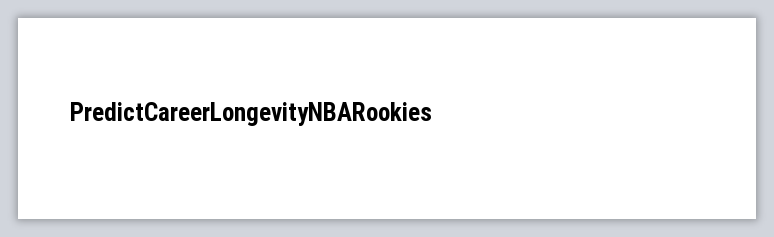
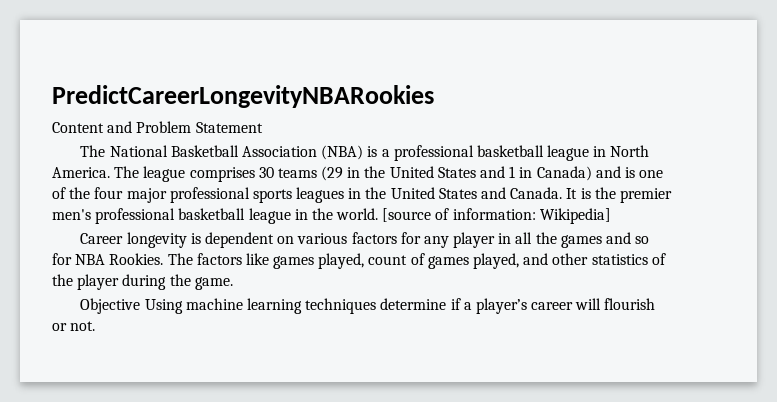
+ Content and Problem Statement
+ The National Basketball Association (NBA) is a professional basketball league in North America. The league comprises 30 teams (29 in the United States and 1 in Canada) and is one of the four major professional sports leagues in the United States and Canada. It is the premier men's professional basketball league in the world. [source of information: Wikipedia]
+ Career longevity is dependent on various factors for any player in all the games and so for NBA Rookies. The factors like games played, count of games played, and other statistics of the player during the game.
+ Objective Using machine learning techniques determine if a player’s career will flourish or not.

